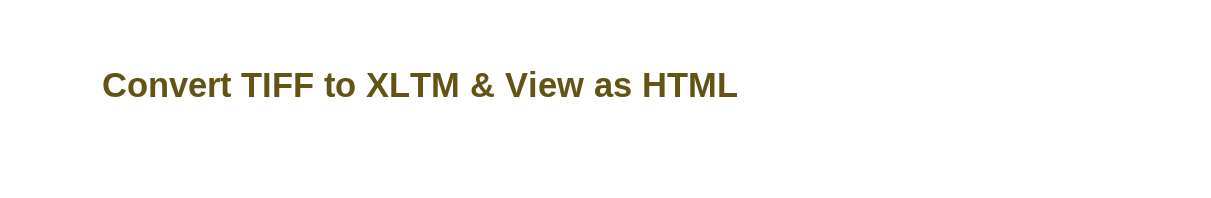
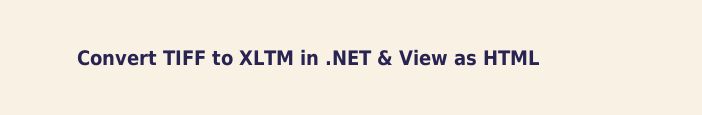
- Convert TIFF to XLTM & View as HTML
+ Convert TIFF to XLTM in .NET & View as HTML

